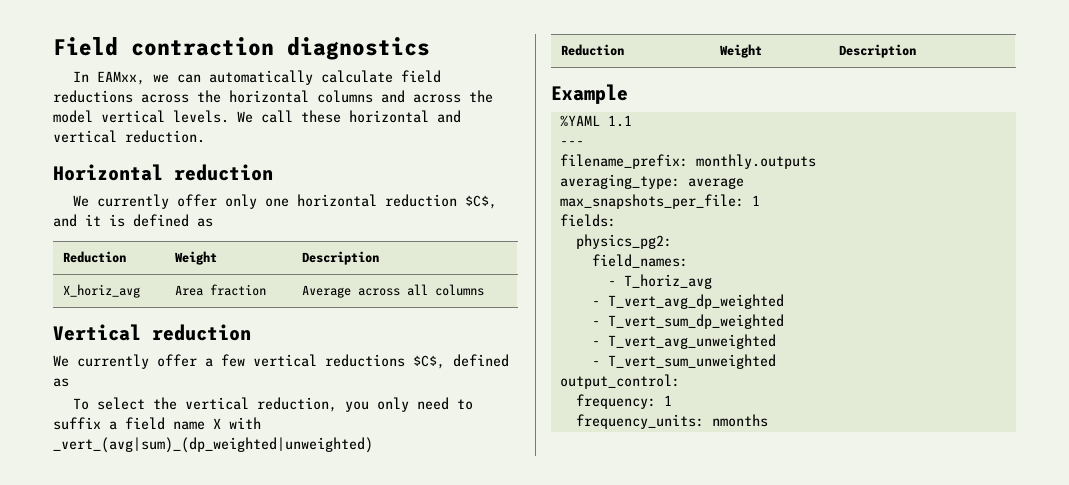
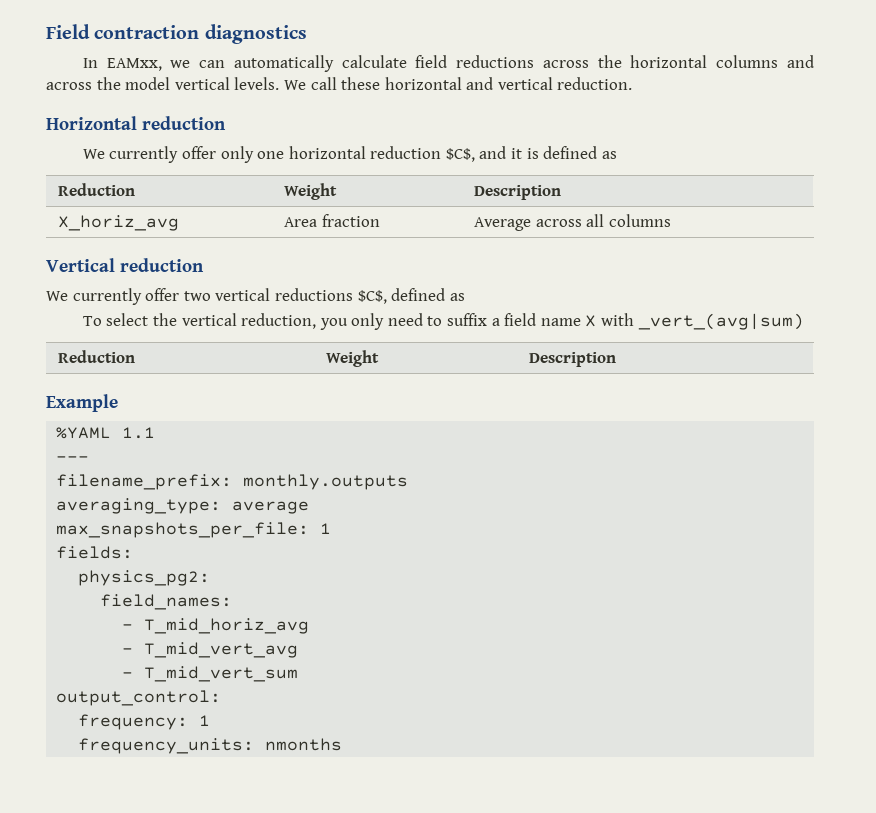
- We currently offer a few vertical reductions $C$, defined as
+ We currently offer two vertical reductions $C$, defined as
- To select the vertical reduction, you only need to suffix a field name X with _vert_(avg|sum)_(dp_weighted|unweighted)
+ To select the vertical reduction, you only need to suffix a field name X with _vert_(avg|sum)
- - T_horiz_avg
- - T_vert_avg_dp_weighted
- - T_vert_sum_dp_weighted
- - T_vert_avg_unweighted
- - T_vert_sum_unweighted
+ - T_mid_horiz_avg
+ - T_mid_vert_avg
+ - T_mid_vert_sum

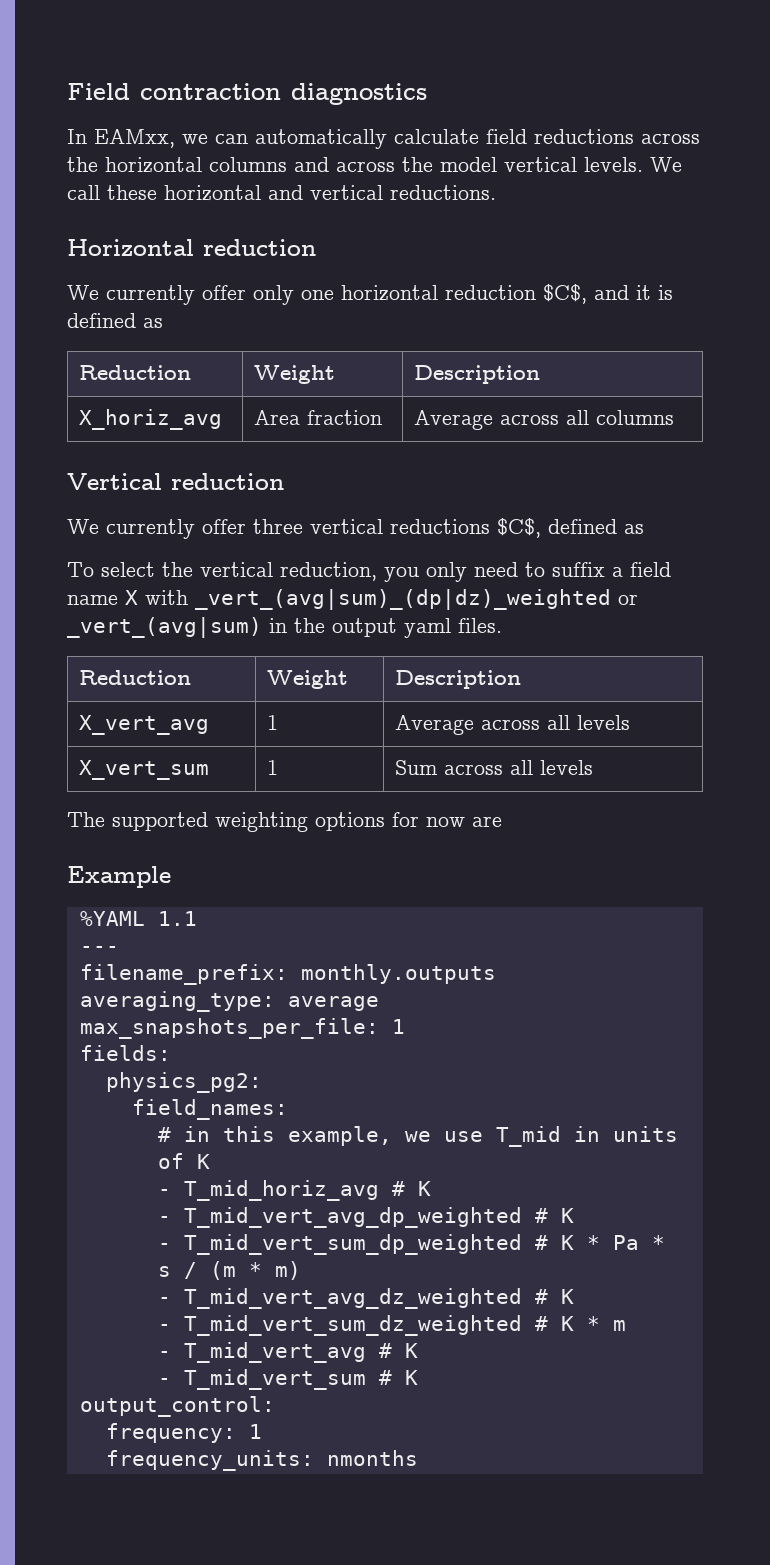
- We call these horizontal and vertical reduction.
+ We call these horizontal and vertical reductions.
- We currently offer two vertical reductions $C$, defined as
+ We currently offer three vertical reductions $C$, defined as
- To select the vertical reduction, you only need to suffix a field name X with _vert_(avg|sum)
+ To select the vertical reduction, you only need to suffix a field name X with _vert_(avg|sum)_(dp|dz)_weighted or _vert_(avg|sum) in the output yaml files.
  Reduction | Weight | Description
+ X_vert_avg | 1 | Average across all levels
+ X_vert_sum | 1 | Sum across all levels
+ The supported weighting options for now are
- - T_mid_horiz_avg
+ # in this example, we use T_mid in units of K
+ - T_mid_horiz_avg # K
+ - T_mid_vert_avg_dp_weighted # K
+ - T_mid_vert_sum_dp_weighted # K * Pa * s / (m * m)
+ - T_mid_vert_avg_dz_weighted # K
+ - T_mid_vert_sum_dz_weighted # K * m
- - T_mid_vert_avg
+ - T_mid_vert_avg # K
- - T_mid_vert_sum
+ - T_mid_vert_sum # K

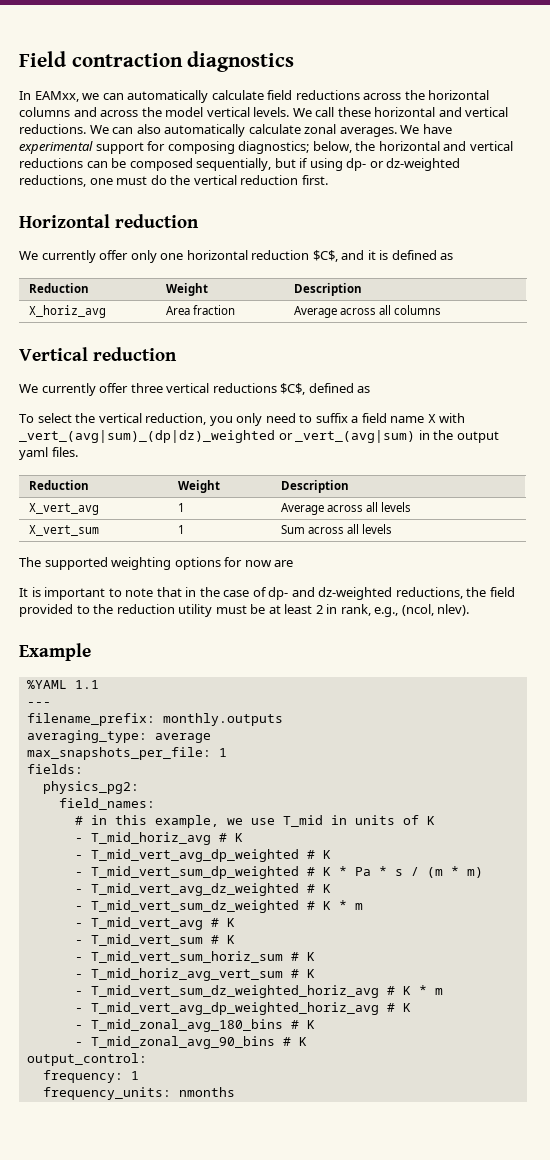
+ We can also automatically calculate zonal averages. We have experimental support for composing diagnostics; below, the horizontal and vertical reductions can be composed sequentially, but if using dp- or dz-weighted reductions, one must do the vertical reduction first.
+ It is important to note that in the case of dp- and dz-weighted reductions, the field provided to the reduction utility must be at least 2 in rank, e.g., (ncol, nlev).
+ - T_mid_vert_sum_horiz_sum # K
+ - T_mid_horiz_avg_vert_sum # K
+ - T_mid_vert_sum_dz_weighted_horiz_avg # K * m
+ - T_mid_vert_avg_dp_weighted_horiz_avg # K
+ - T_mid_zonal_avg_180_bins # K
+ - T_mid_zonal_avg_90_bins # K

